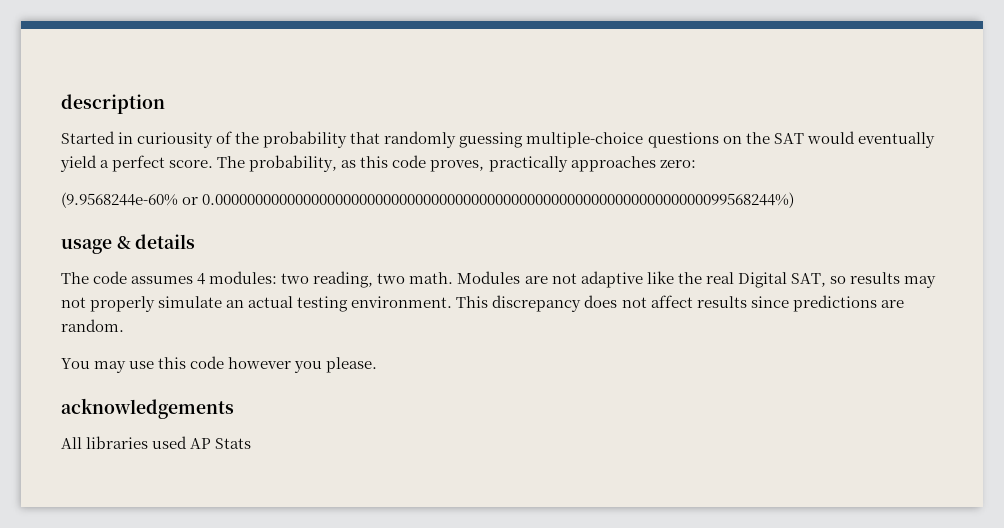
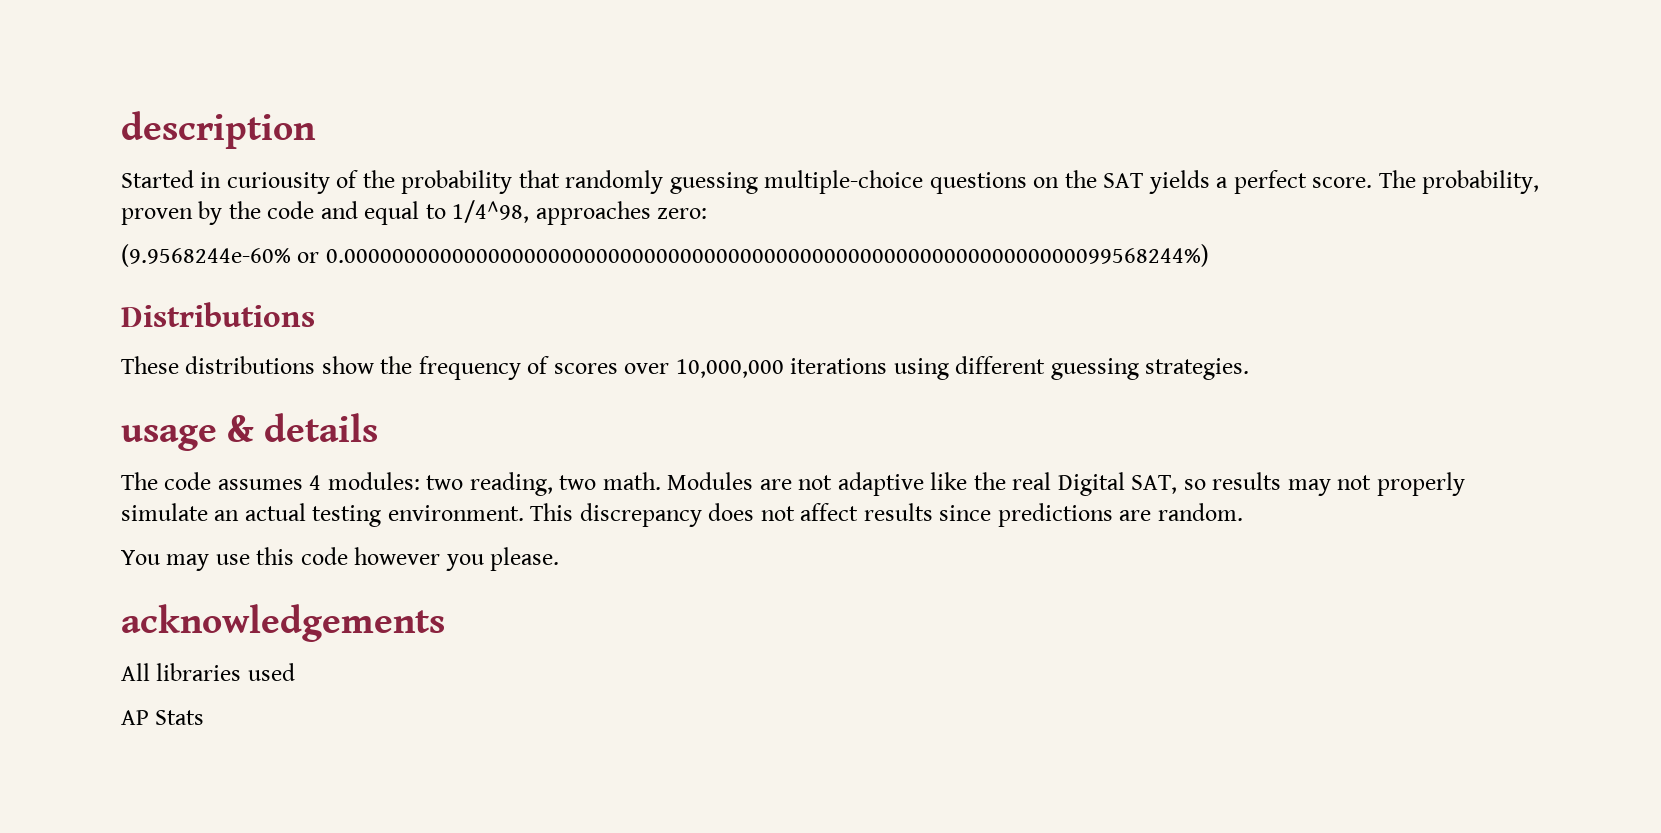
- Started in curiousity of the probability that randomly guessing multiple-choice questions on the SAT would eventually yield a perfect score.
+ Started in curiousity of the probability that randomly guessing multiple-choice questions on the SAT yields a perfect score.
- The probability, as this code proves, practically approaches zero:
+ The probability, proven by the code and equal to 1/4^98, approaches zero:
+ Distributions
+ These distributions show the frequency of scores over 10,000,000 iterations using different guessing strategies.
- All libraries used AP Stats
+ All libraries used
+ AP Stats

